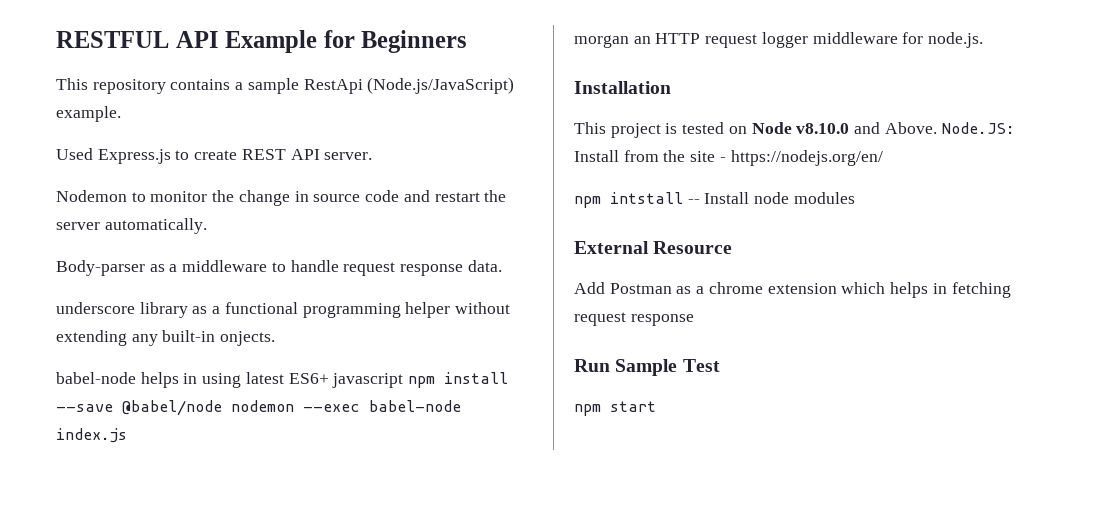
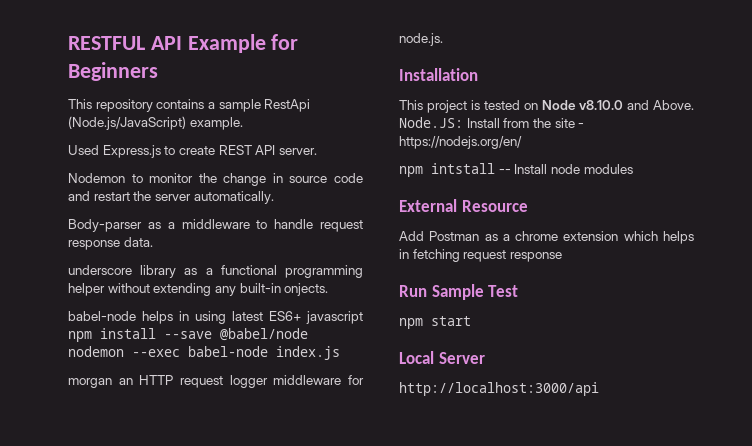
+ Local Server
+ http://localhost:3000/api

